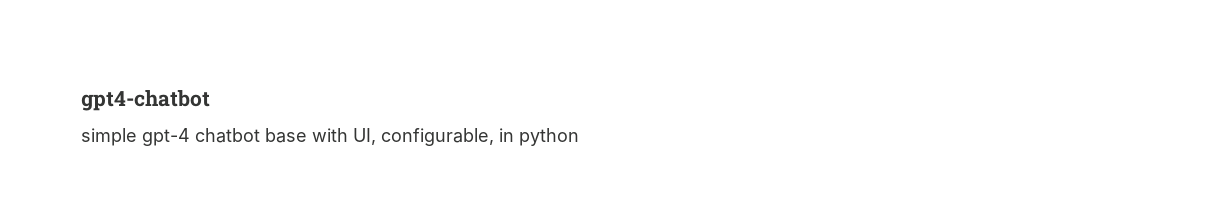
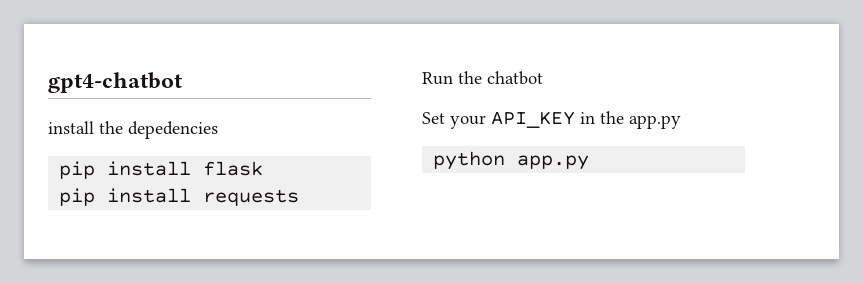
- simple gpt-4 chatbot base with UI, configurable, in python
+ install the depedencies
+ pip install flask
+ pip install requests
+ Run the chatbot
+ Set your API_KEY in the app.py
+ python app.py

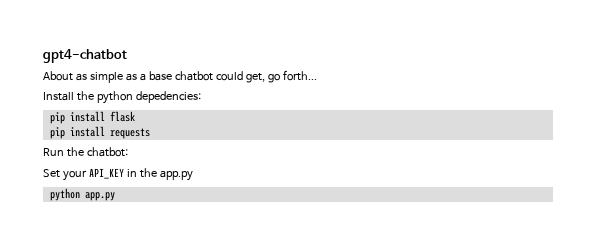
- install the depedencies
+ About as simple as a base chatbot could get, go forth...
+ Install the python depedencies:
- Run the chatbot
+ Run the chatbot:

